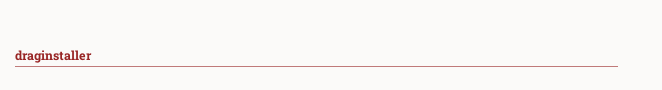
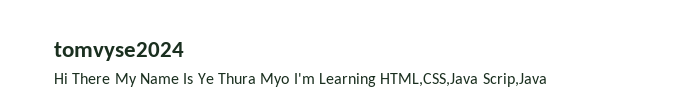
- draginstaller
+ tomvyse2024
+ Hi There My Name Is Ye Thura Myo I'm Learning HTML,CSS,Java Scrip,Java

